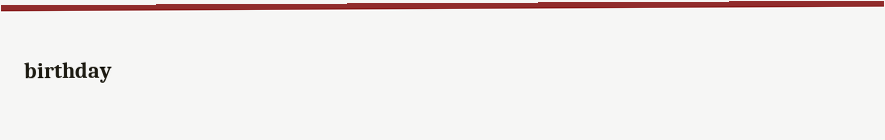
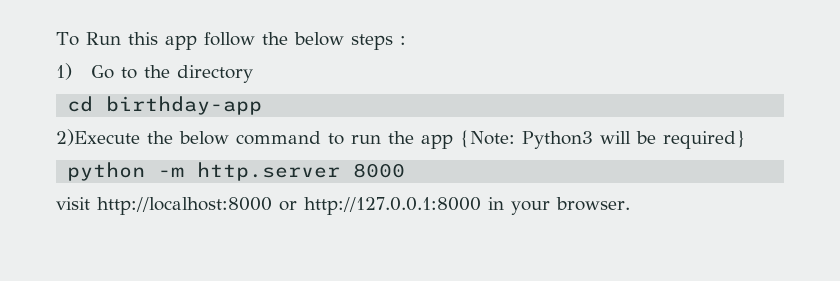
- birthday
+ To Run this app follow the below steps :
+ 1) Go to the directory
+ cd birthday-app
+ 2)Execute the below command to run the app {Note: Python3 will be required}
+ python -m http.server 8000
+ visit http://localhost:8000 or http://127.0.0.1:8000 in your browser.

